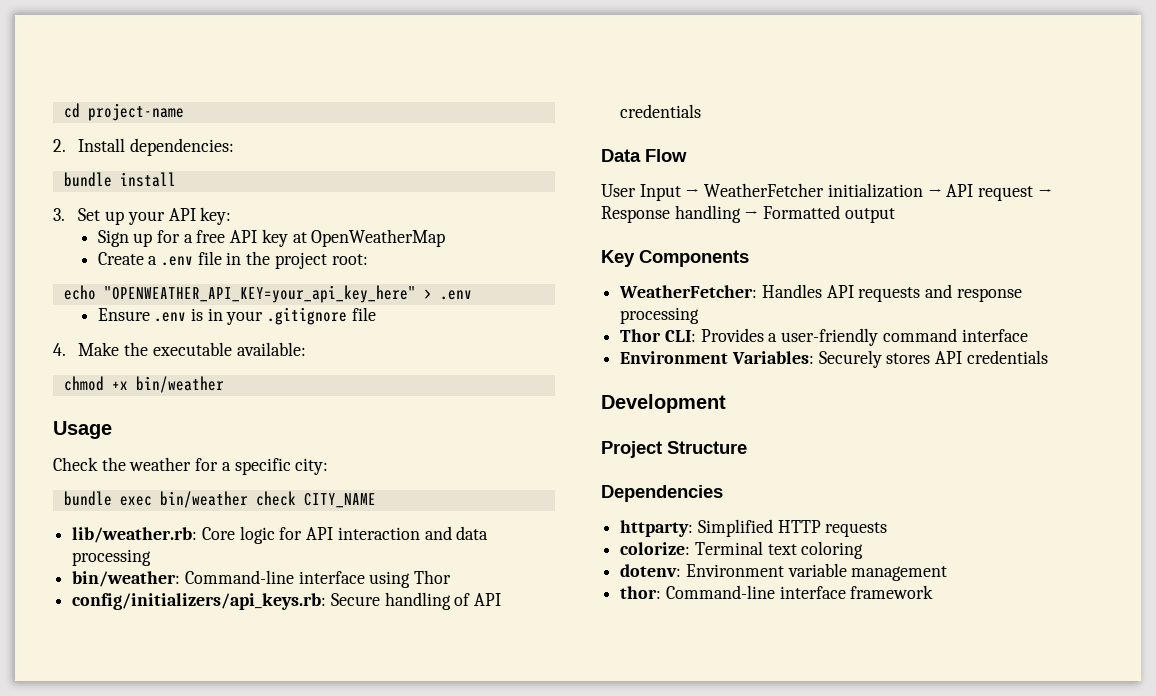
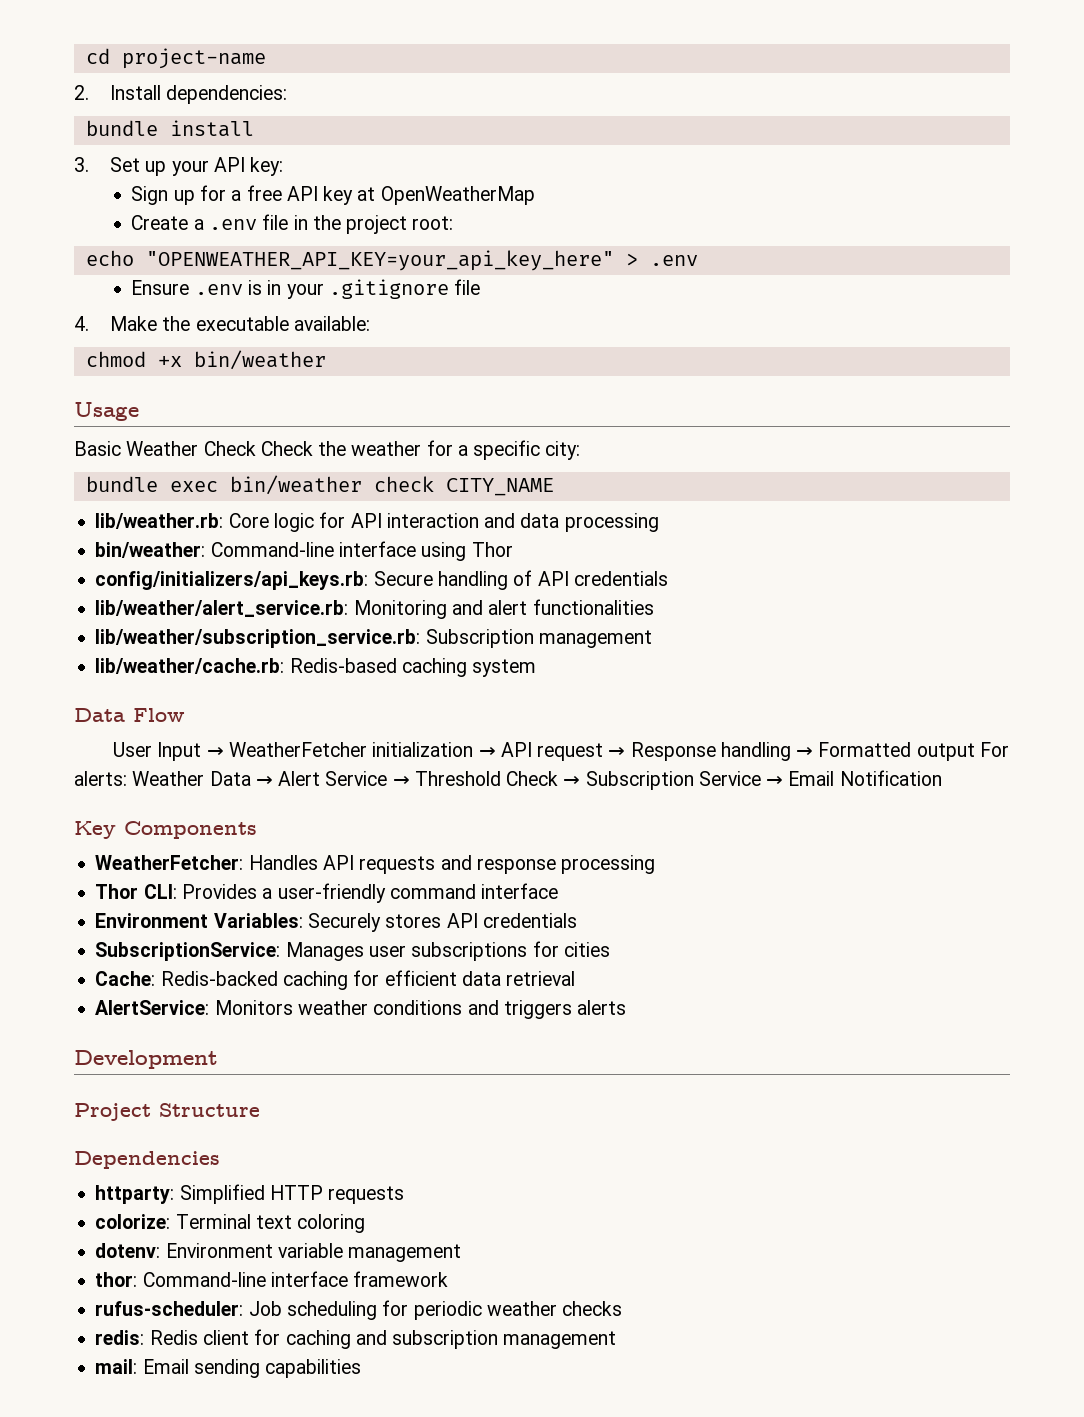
- Check the weather for a specific city:
+ Basic Weather Check Check the weather for a specific city:
+ lib/weather/alert_service.rb: Monitoring and alert functionalities
+ lib/weather/subscription_service.rb: Subscription management
+ lib/weather/cache.rb: Redis-based caching system
- User Input → WeatherFetcher initialization → API request → Response handling → Formatted output
+ User Input → WeatherFetcher initialization → API request → Response handling → Formatted output For alerts: Weather Data → Alert Service → Threshold Check → Subscription Service → Email Notification
+ SubscriptionService: Manages user subscriptions for cities
+ Cache: Redis-backed caching for efficient data retrieval
+ AlertService: Monitors weather conditions and triggers alerts
+ rufus-scheduler: Job scheduling for periodic weather checks
+ redis: Redis client for caching and subscription management
+ mail: Email sending capabilities

